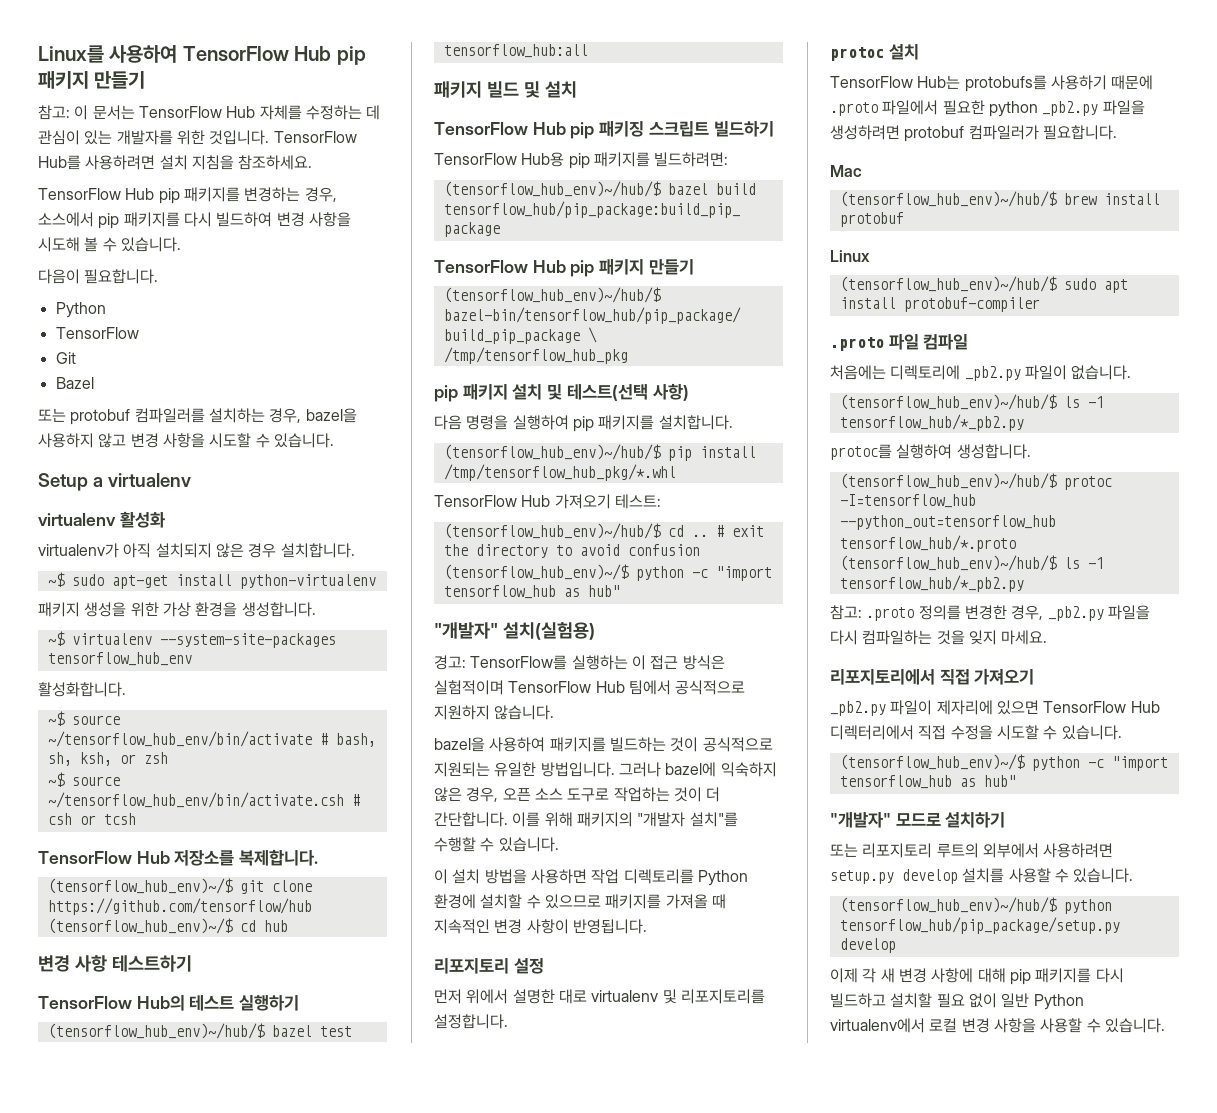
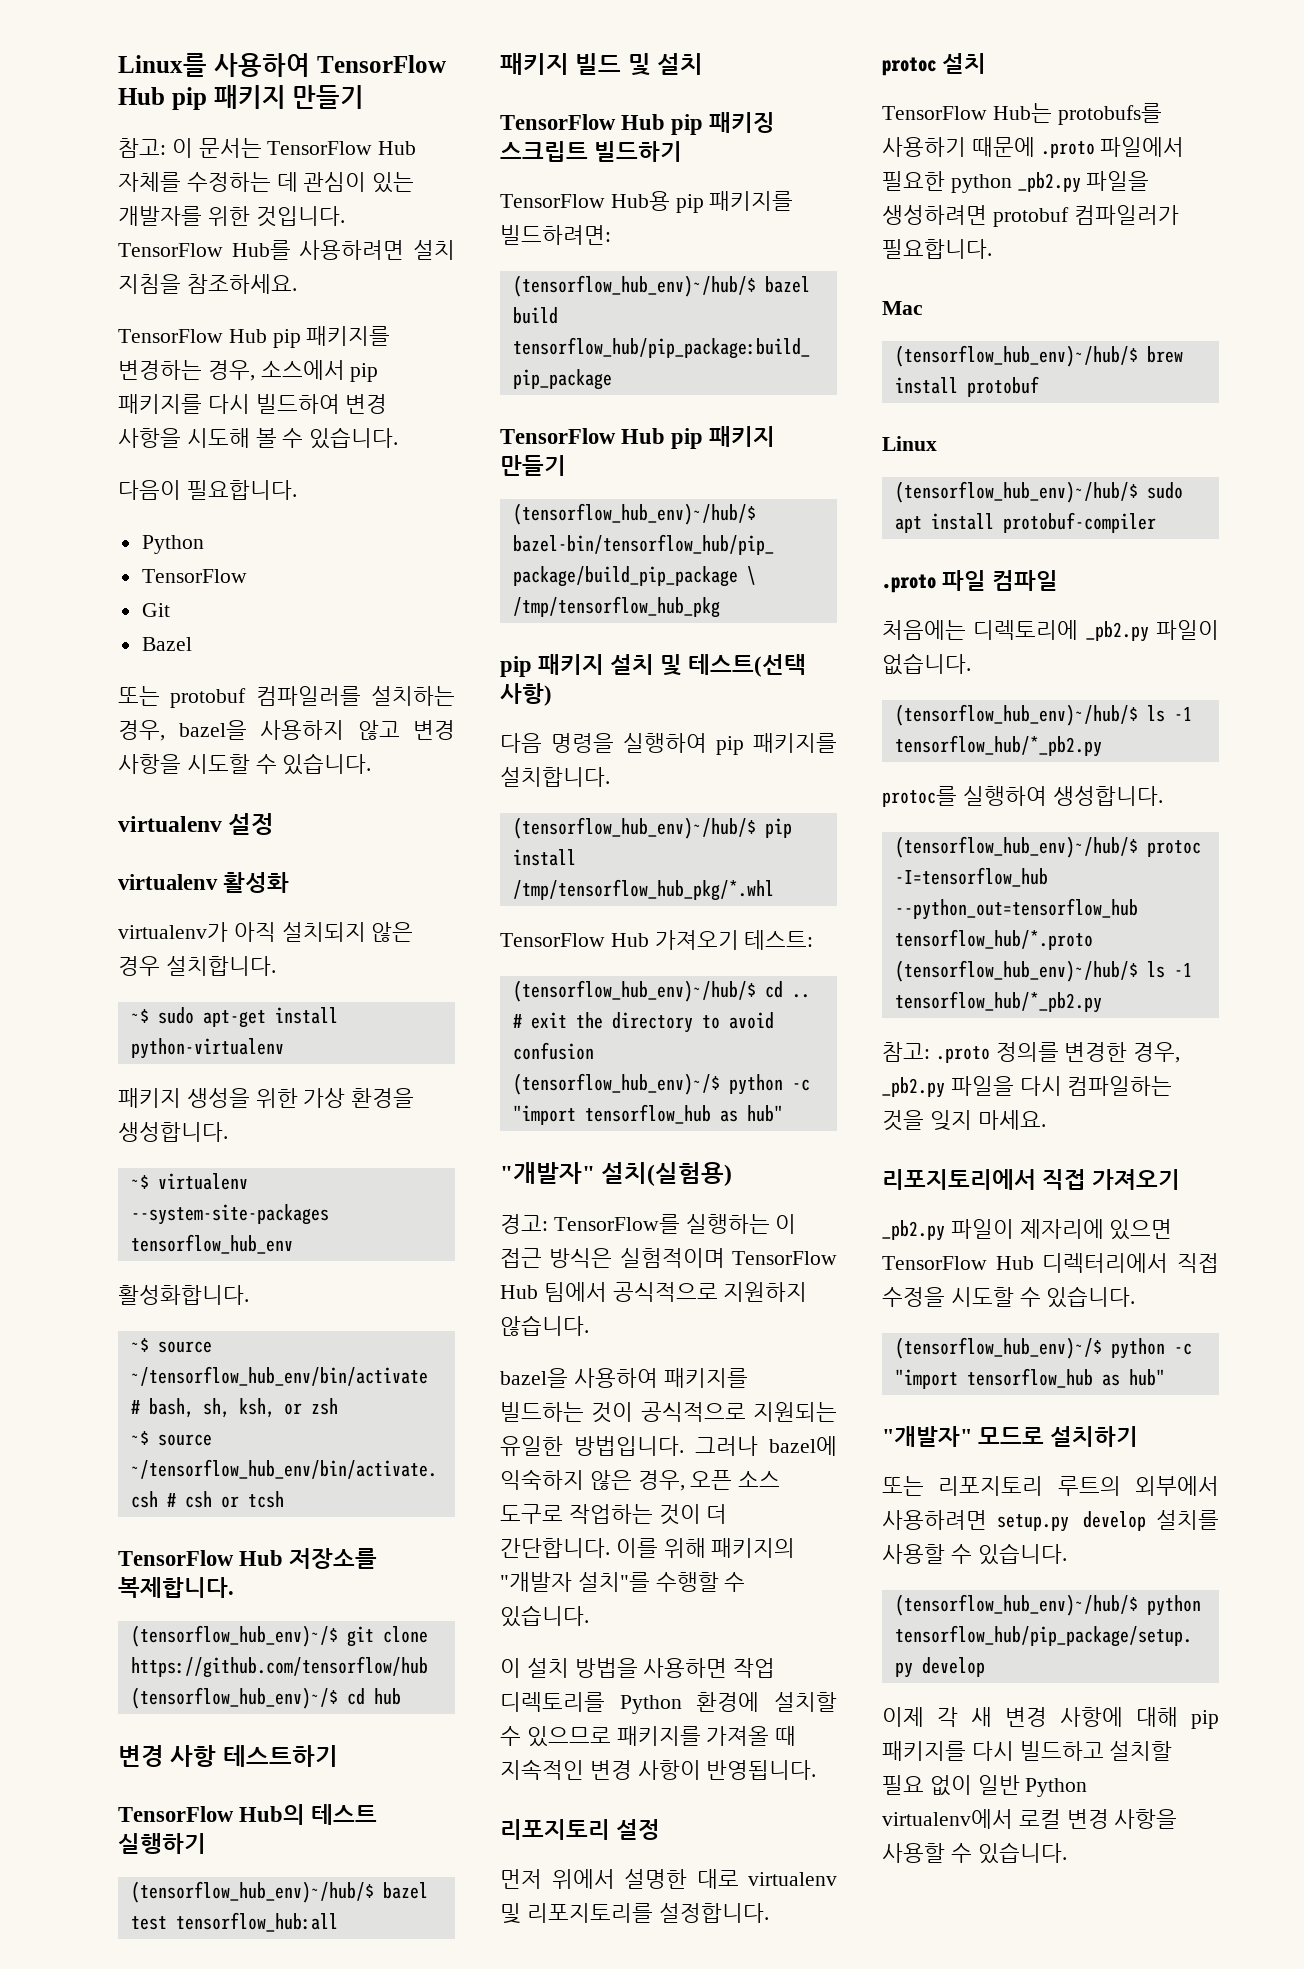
- Setup a virtualenv
+ virtualenv 설정

